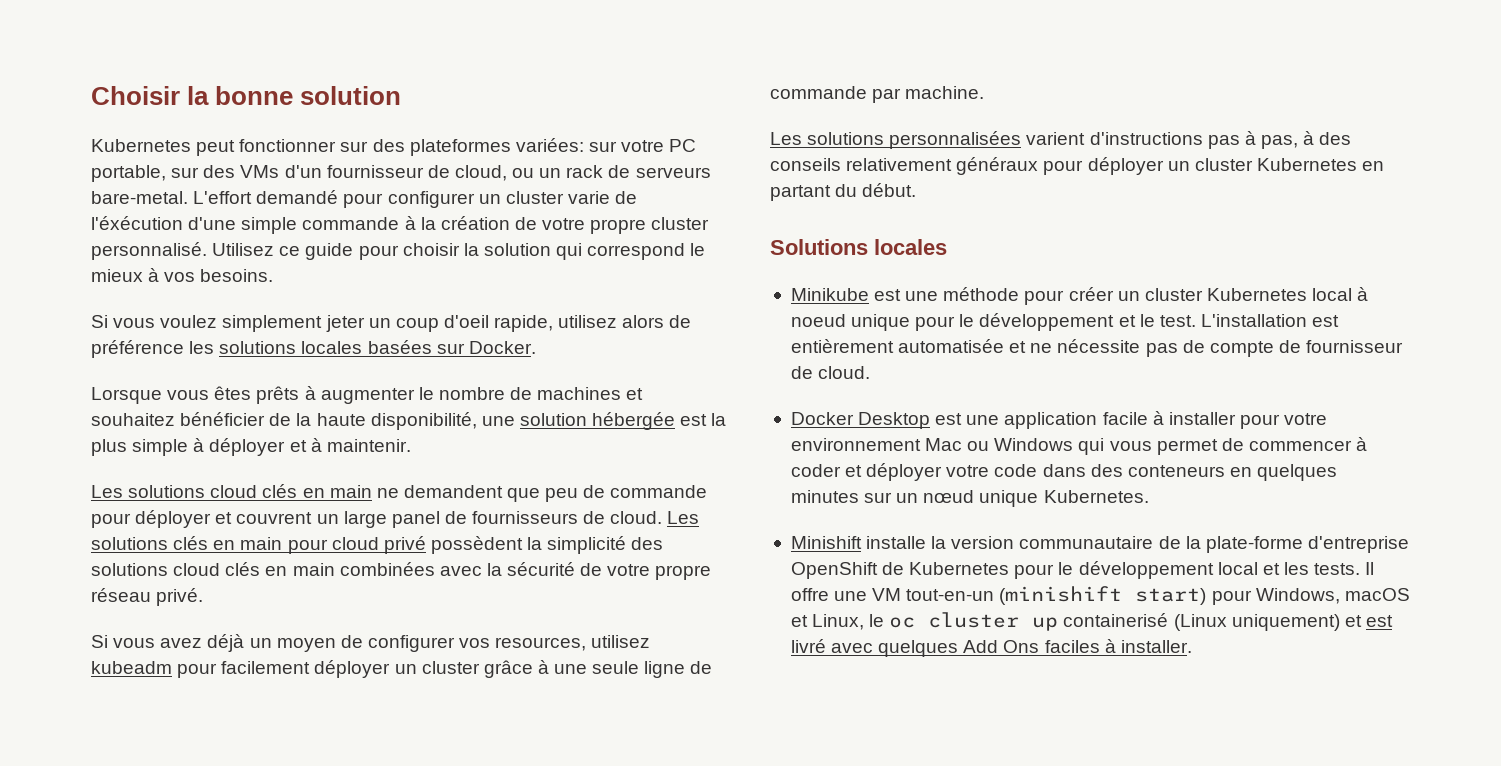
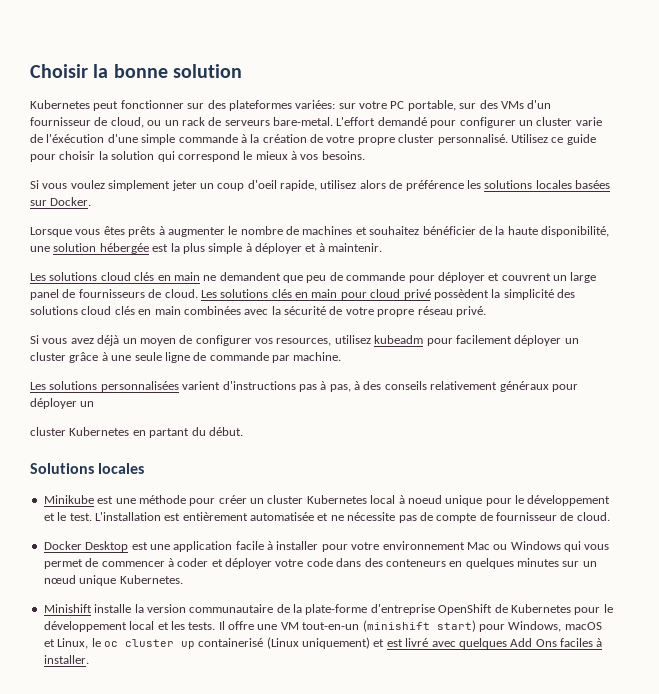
- Les solutions personnalisées varient d'instructions pas à pas, à des conseils relativement généraux pour déployer un cluster Kubernetes en partant du début.
+ Les solutions personnalisées varient d'instructions pas à pas, à des conseils relativement généraux pour déployer un
+ cluster Kubernetes en partant du début.

